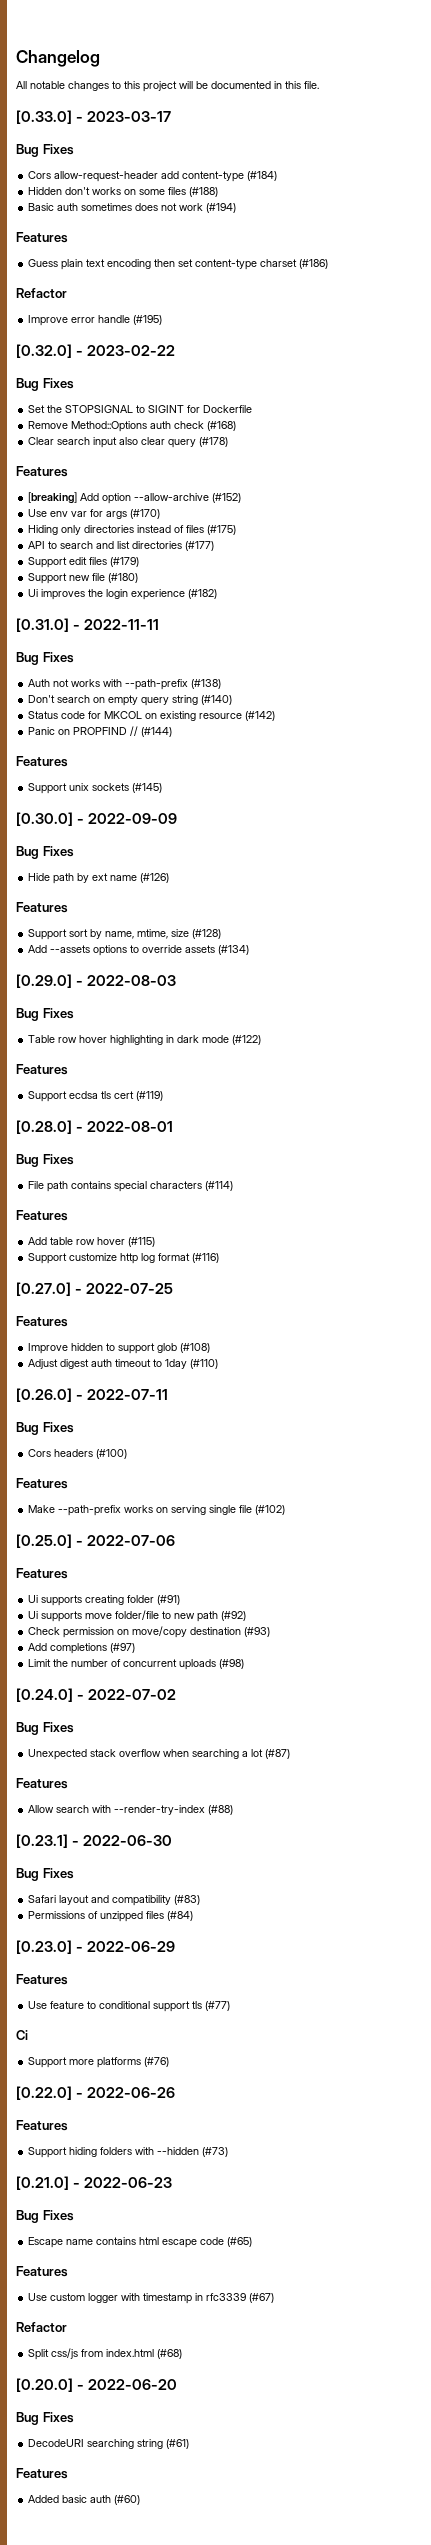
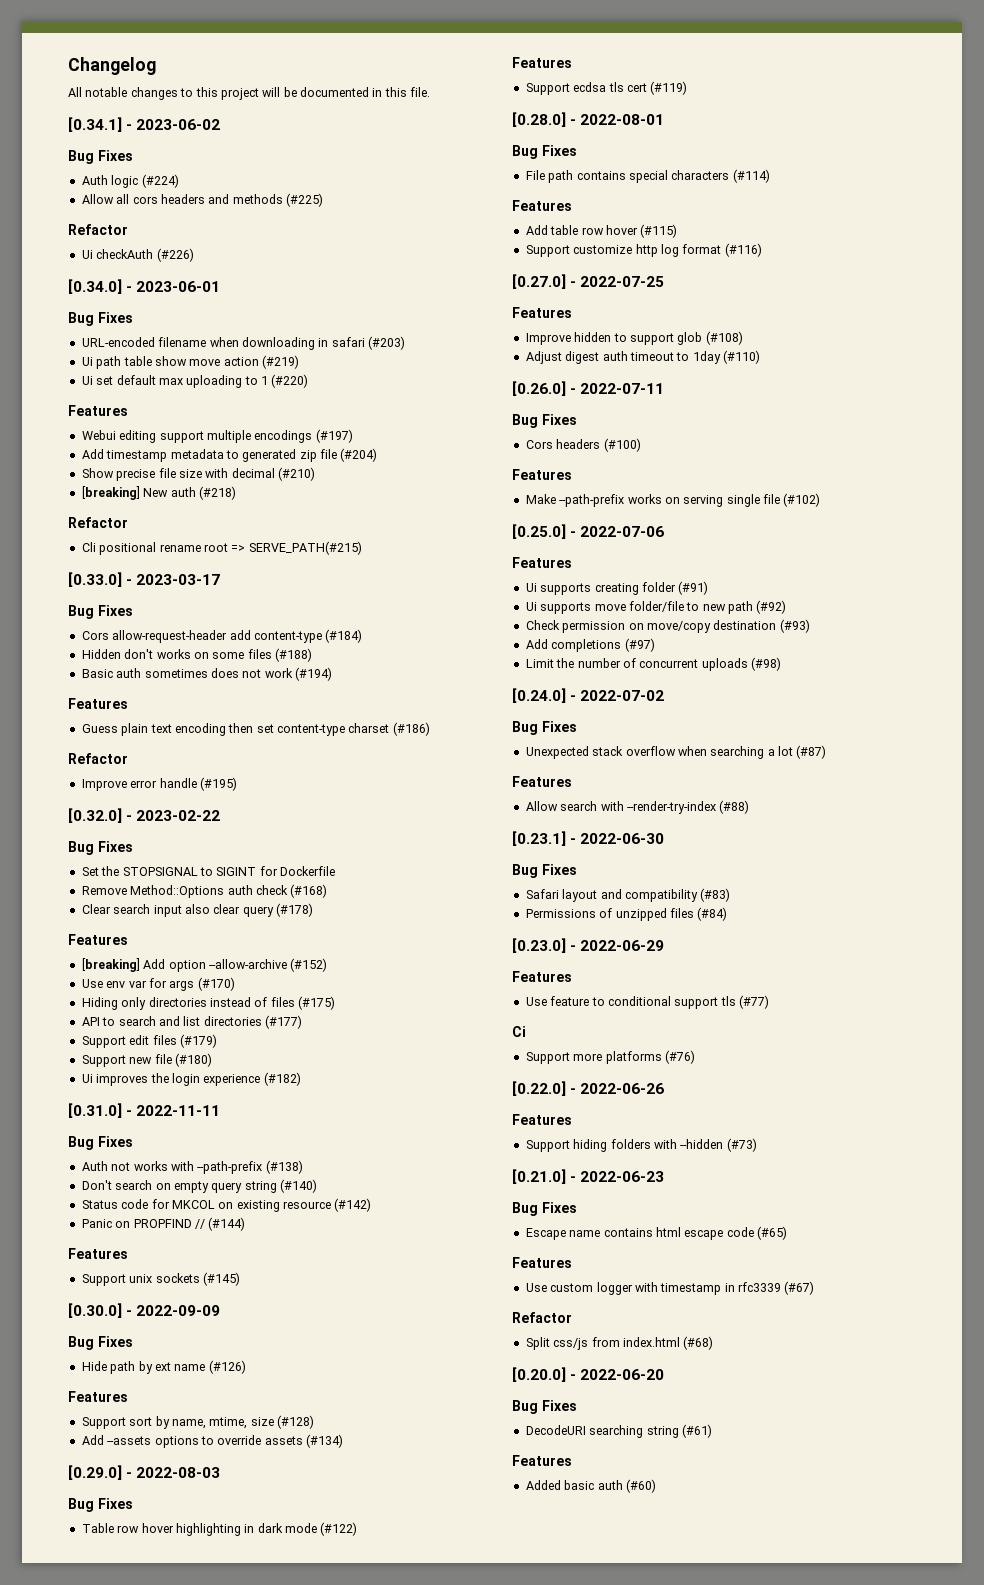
+ [0.34.1] - 2023-06-02
+ Bug Fixes
+ Auth logic (#224)
+ Allow all cors headers and methods (#225)
+ Refactor
+ Ui checkAuth (#226)
+ [0.34.0] - 2023-06-01
+ Bug Fixes
+ URL-encoded filename when downloading in safari (#203)
+ Ui path table show move action (#219)
+ Ui set default max uploading to 1 (#220)
+ Features
+ Webui editing support multiple encodings (#197)
+ Add timestamp metadata to generated zip file (#204)
+ Show precise file size with decimal (#210)
+ [breaking] New auth (#218)
+ Refactor
+ Cli positional rename root => SERVE_PATH(#215)

